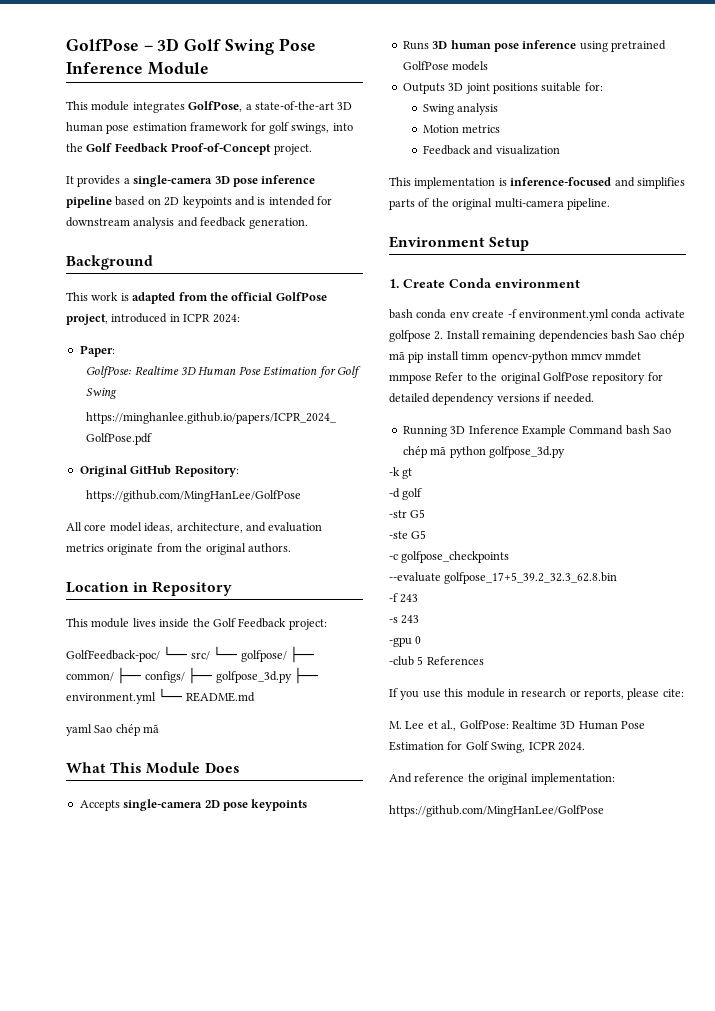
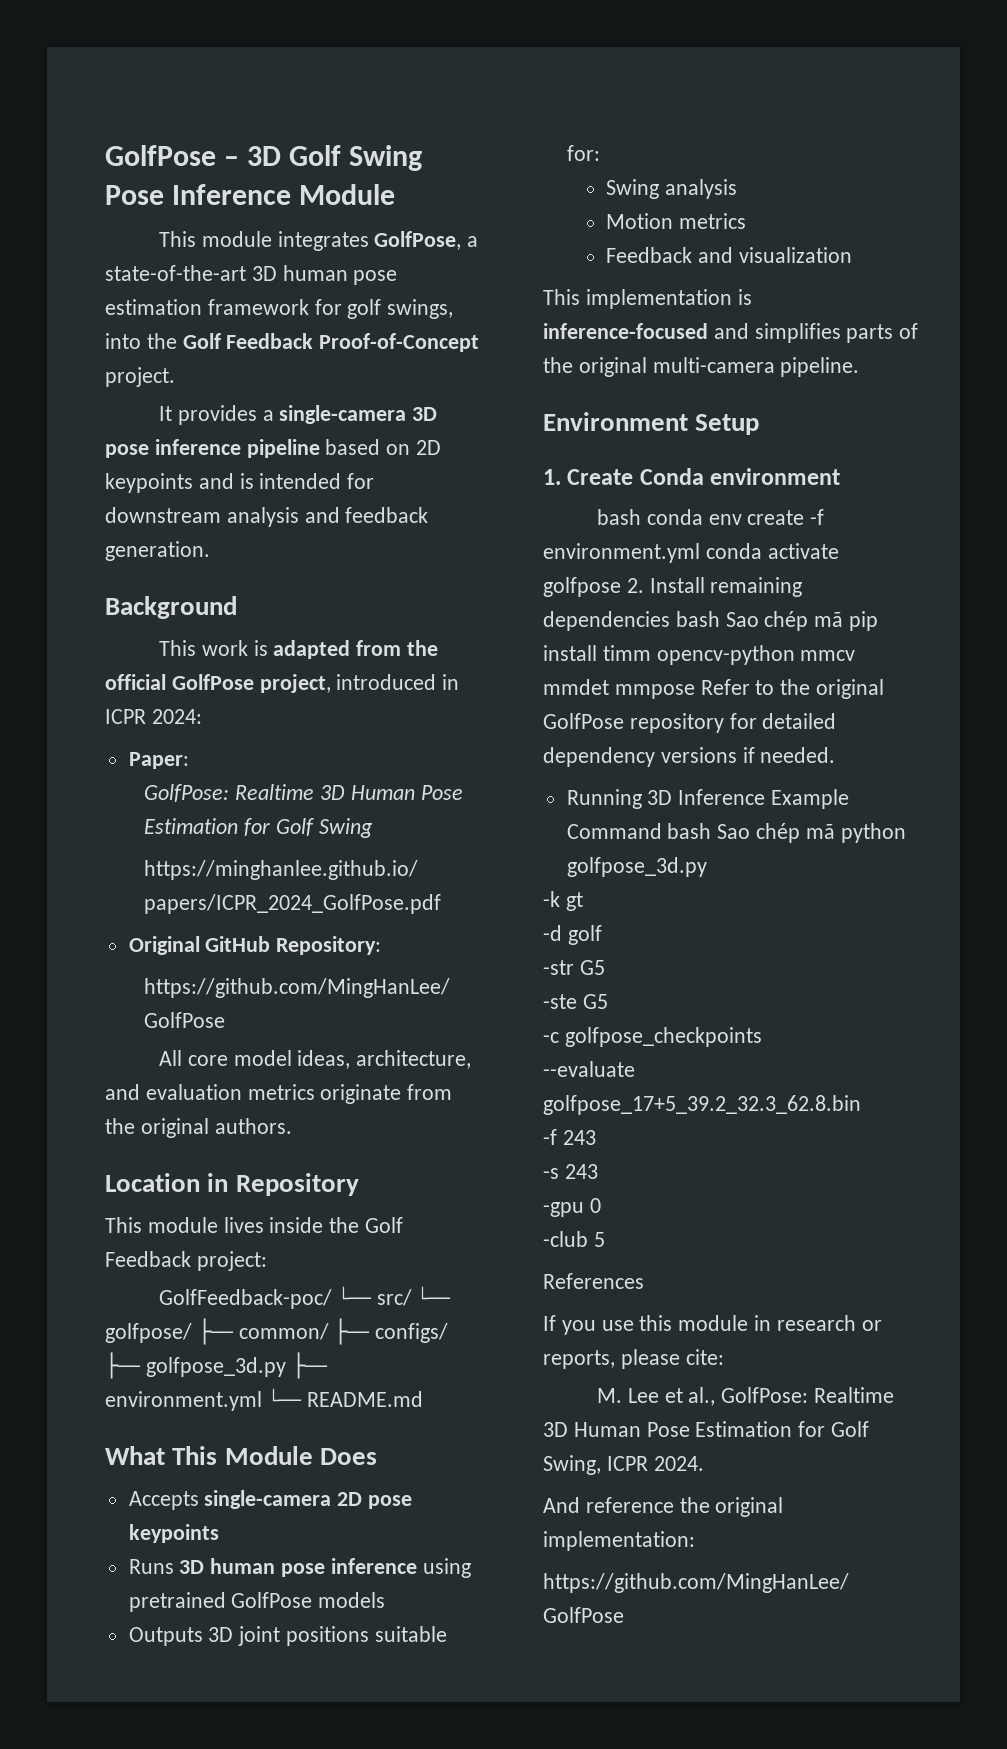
- yaml Sao chép mã
- -club 5 References
+ -club 5
+ References

